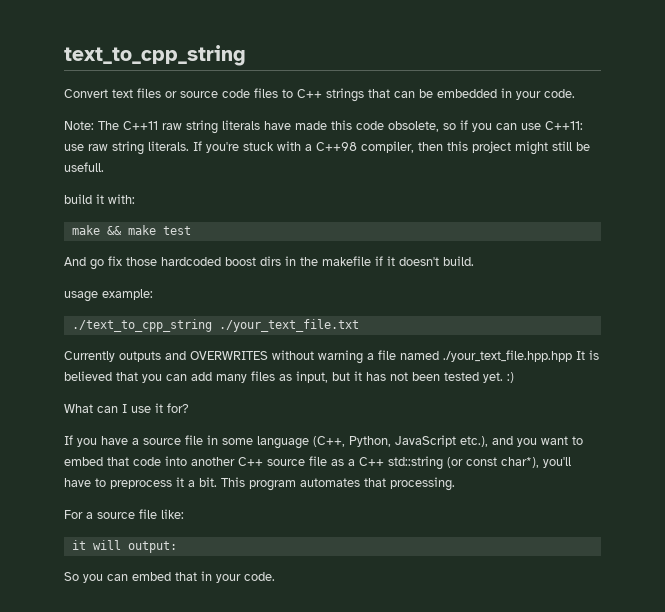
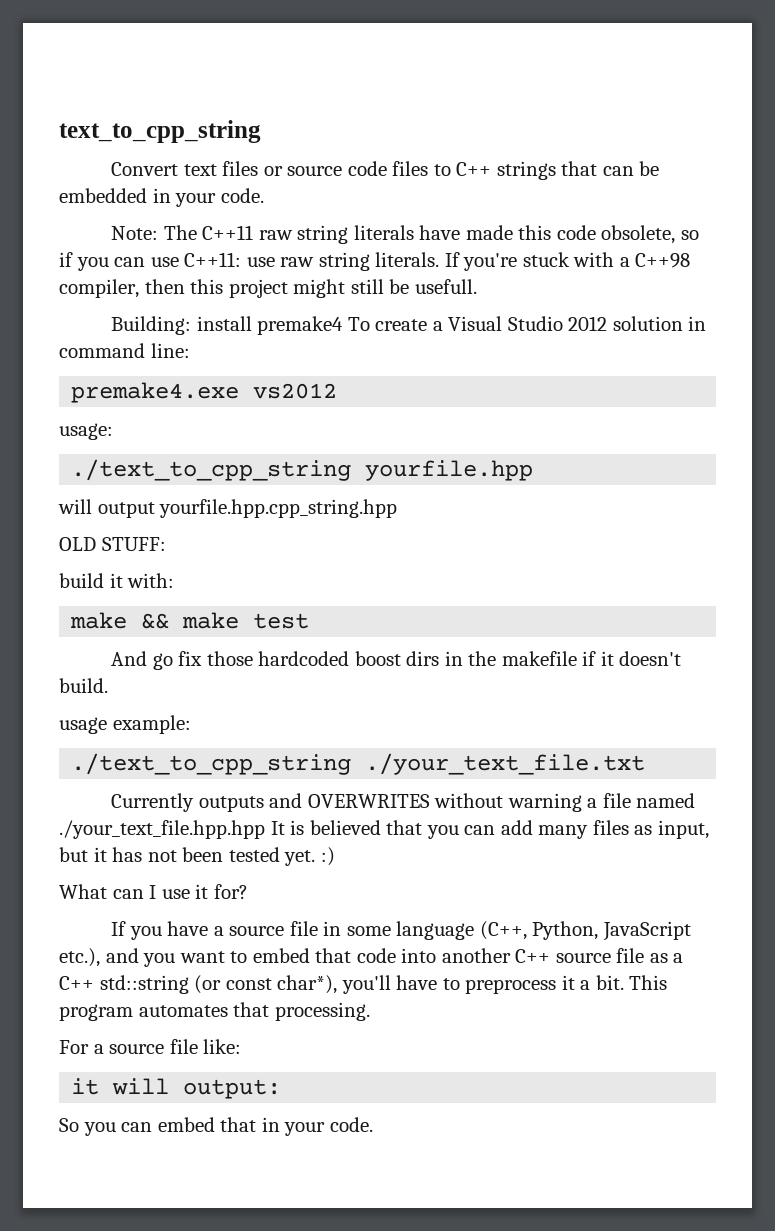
+ Building: install premake4 To create a Visual Studio 2012 solution in command line:
+ premake4.exe vs2012
+ usage:
+ ./text_to_cpp_string yourfile.hpp
+ will output yourfile.hpp.cpp_string.hpp
+ OLD STUFF:

